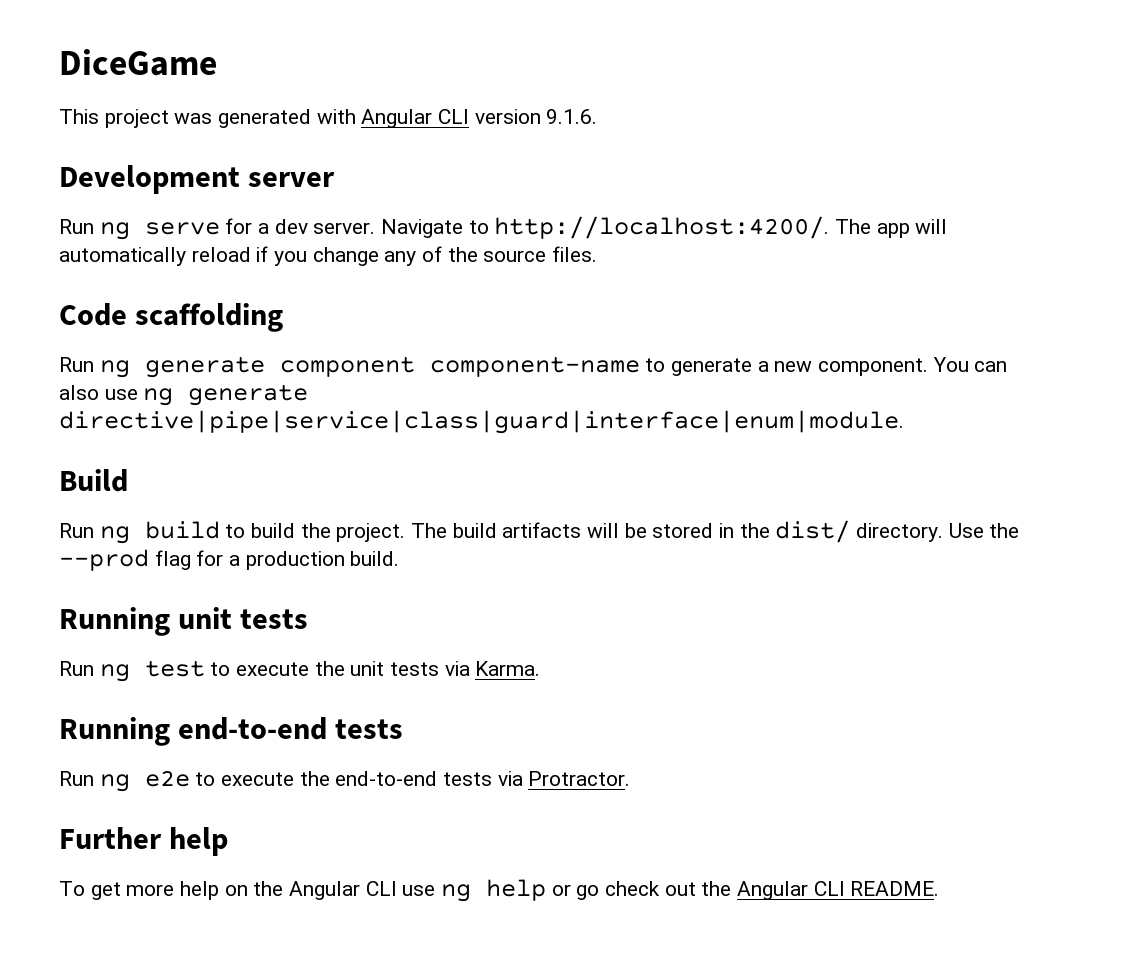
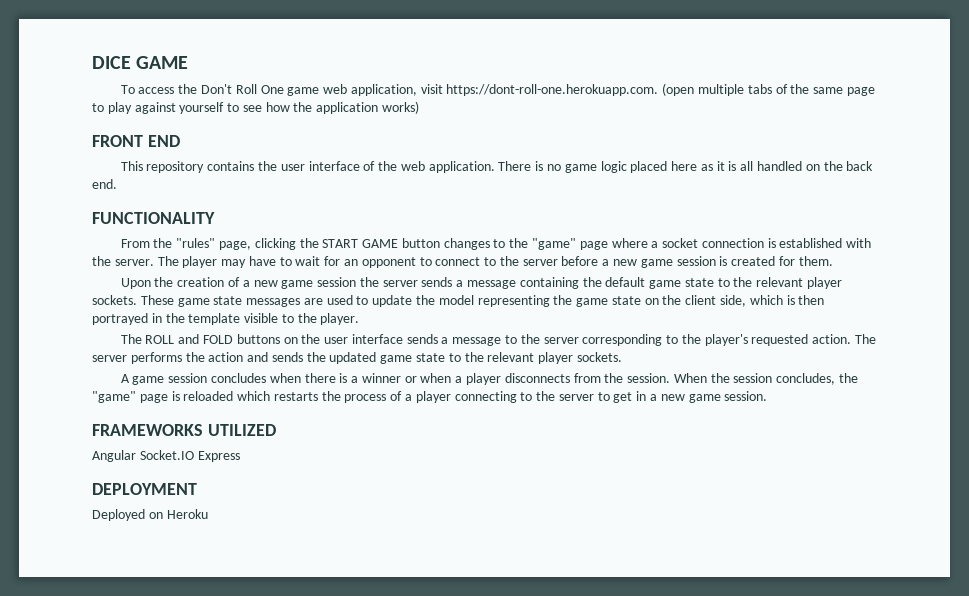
- DiceGame
- This project was generated with Angular CLI version 9.1.6.
- Development server
- Run ng serve for a dev server. Navigate to http://localhost:4200/. The app will automatically reload if you change any of the source files.
- Code scaffolding
- Run ng generate component component-name to generate a new component. You can also use ng generate directive|pipe|service|class|guard|interface|enum|module.
- Build
- Run ng build to build the project. The build artifacts will be stored in the dist/ directory. Use the --prod flag for a production build.
- Running unit tests
- Run ng test to execute the unit tests via Karma.
- Running end-to-end tests
- Run ng e2e to execute the end-to-end tests via Protractor.
- Further help
- To get more help on the Angular CLI use ng help or go check out the Angular CLI README.
+ DICE GAME
+ To access the Don't Roll One game web application, visit https://dont-roll-one.herokuapp.com. (open multiple tabs of the same page to play against yourself to see how the application works)
+ FRONT END
+ This repository contains the user interface of the web application. There is no game logic placed here as it is all handled on the back end.
+ FUNCTIONALITY
+ From the "rules" page, clicking the START GAME button changes to the "game" page where a socket connection is established with the server. The player may have to wait for an opponent to connect to the server before a new game session is created for them.
+ Upon the creation of a new game session the server sends a message containing the default game state to the relevant player sockets. These game state messages are used to update the model representing the game state on the client side, which is then portrayed in the template visible to the player.
+ The ROLL and FOLD buttons on the user interface sends a message to the server corresponding to the player's requested action. The server performs the action and sends the updated game state to the relevant player sockets.
+ A game session concludes when there is a winner or when a player disconnects from the session. When the session concludes, the "game" page is reloaded which restarts the process of a player connecting to the server to get in a new game session.
+ FRAMEWORKS UTILIZED
+ Angular Socket.IO Express
+ DEPLOYMENT
+ Deployed on Heroku

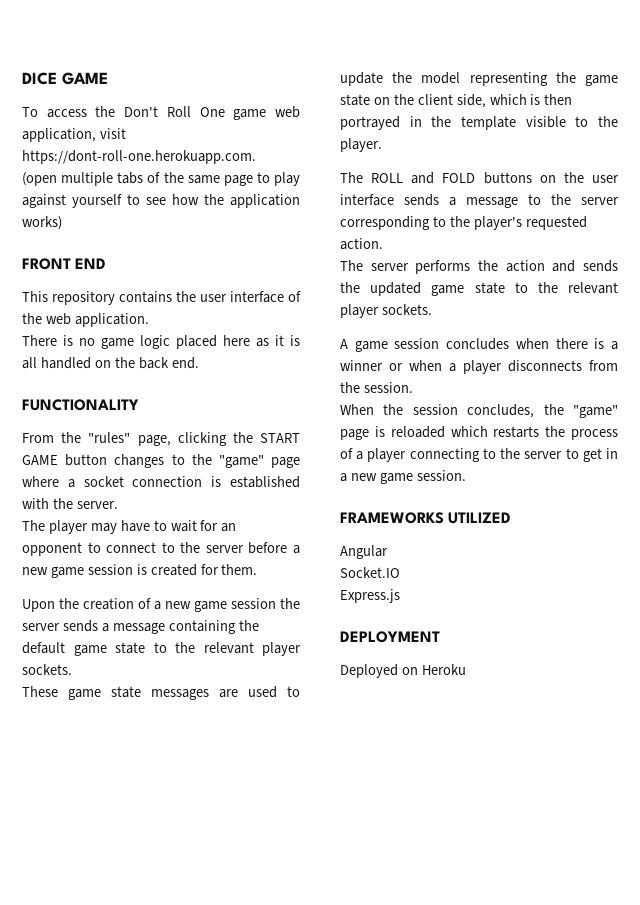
- To access the Don't Roll One game web application, visit https://dont-roll-one.herokuapp.com. (open multiple tabs of the same page to play against yourself to see how the application works)
+ To access the Don't Roll One game web application, visit https://dont-roll-one.herokuapp.com.
+ (open multiple tabs of the same page to play against yourself to see how the application works)
- This repository contains the user interface of the web application. There is no game logic placed here as it is all handled on the back end.
+ This repository contains the user interface of the web application.
+ There is no game logic placed here as it is all handled on the back end.
- From the "rules" page, clicking the START GAME button changes to the "game" page where a socket connection is established with the server. The player may have to wait for an opponent to connect to the server before a new game session is created for them.
+ From the "rules" page, clicking the START GAME button changes to the "game" page where a socket connection is established with the server.
+ The player may have to wait for an opponent to connect to the server before a new game session is created for them.
- Upon the creation of a new game session the server sends a message containing the default game state to the relevant player sockets. These game state messages are used to update the model representing the game state on the client side, which is then portrayed in the template visible to the player.
+ Upon the creation of a new game session the server sends a message containing the default game state to the relevant player sockets.
+ These game state messages are used to update the model representing the game state on the client side, which is then portrayed in the template visible to the player.
- The ROLL and FOLD buttons on the user interface sends a message to the server corresponding to the player's requested action. The server performs the action and sends the updated game state to the relevant player sockets.
+ The ROLL and FOLD buttons on the user interface sends a message to the server corresponding to the player's requested action.
+ The server performs the action and sends the updated game state to the relevant player sockets.
- A game session concludes when there is a winner or when a player disconnects from the session. When the session concludes, the "game" page is reloaded which restarts the process of a player connecting to the server to get in a new game session.
+ A game session concludes when there is a winner or when a player disconnects from the session.
+ When the session concludes, the "game" page is reloaded which restarts the process of a player connecting to the server to get in a new game session.
- Angular Socket.IO Express
+ Angular
+ Socket.IO
+ Express.js

